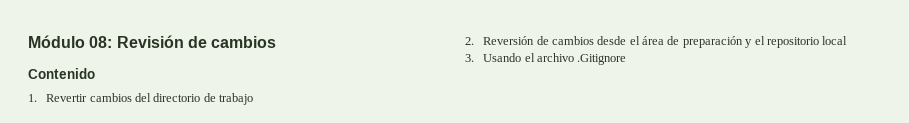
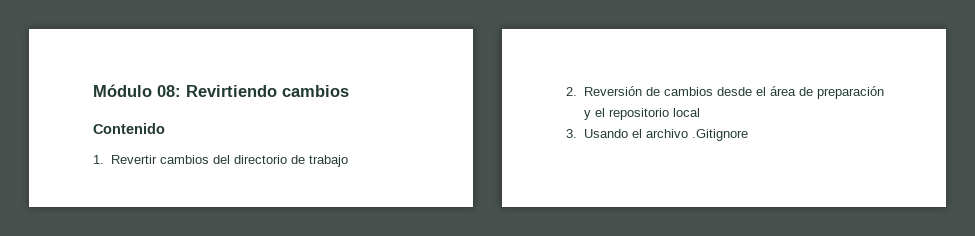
- Módulo 08: Revisión de cambios
+ Módulo 08: Revirtiendo cambios

